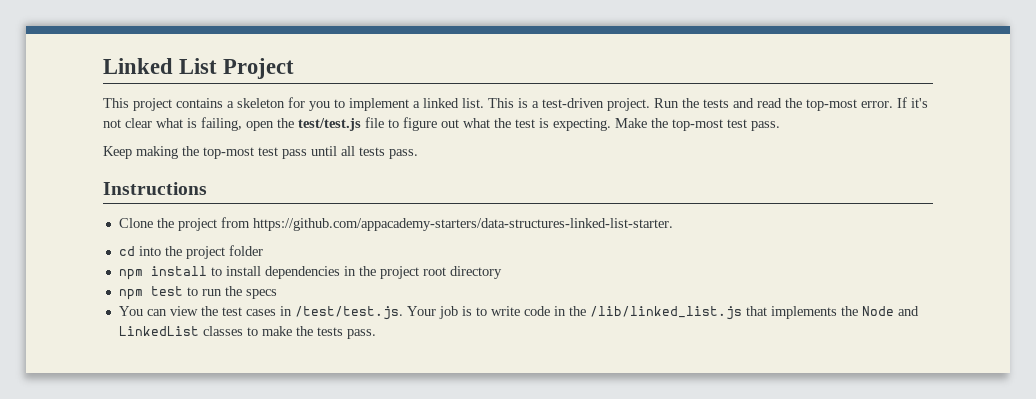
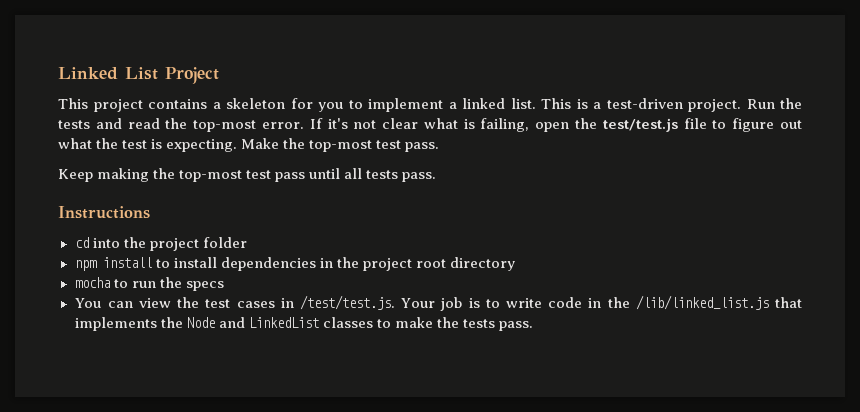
- Clone the project from https://github.com/appacademy-starters/data-structures-linked-list-starter.
- npm test to run the specs
+ mocha to run the specs

